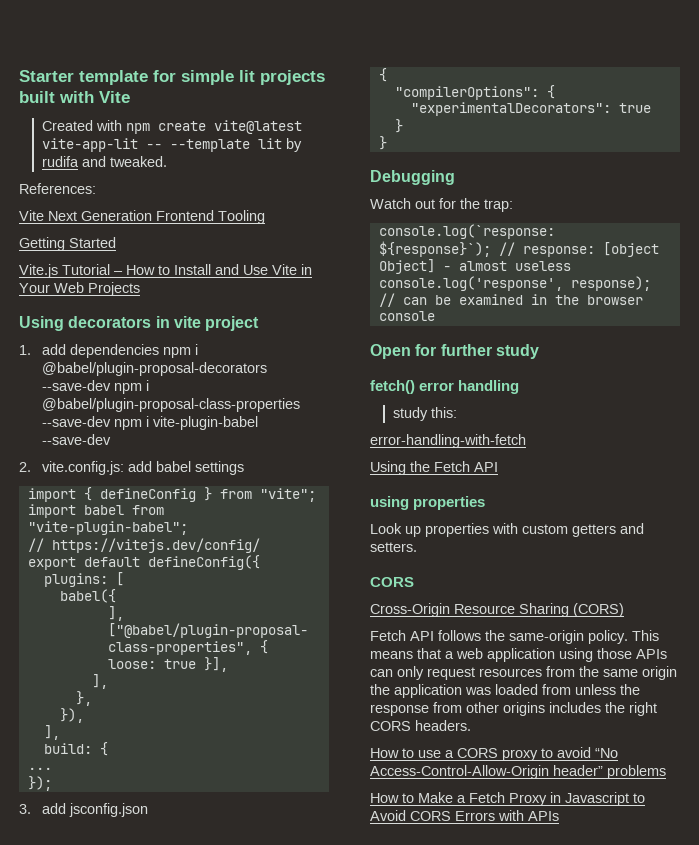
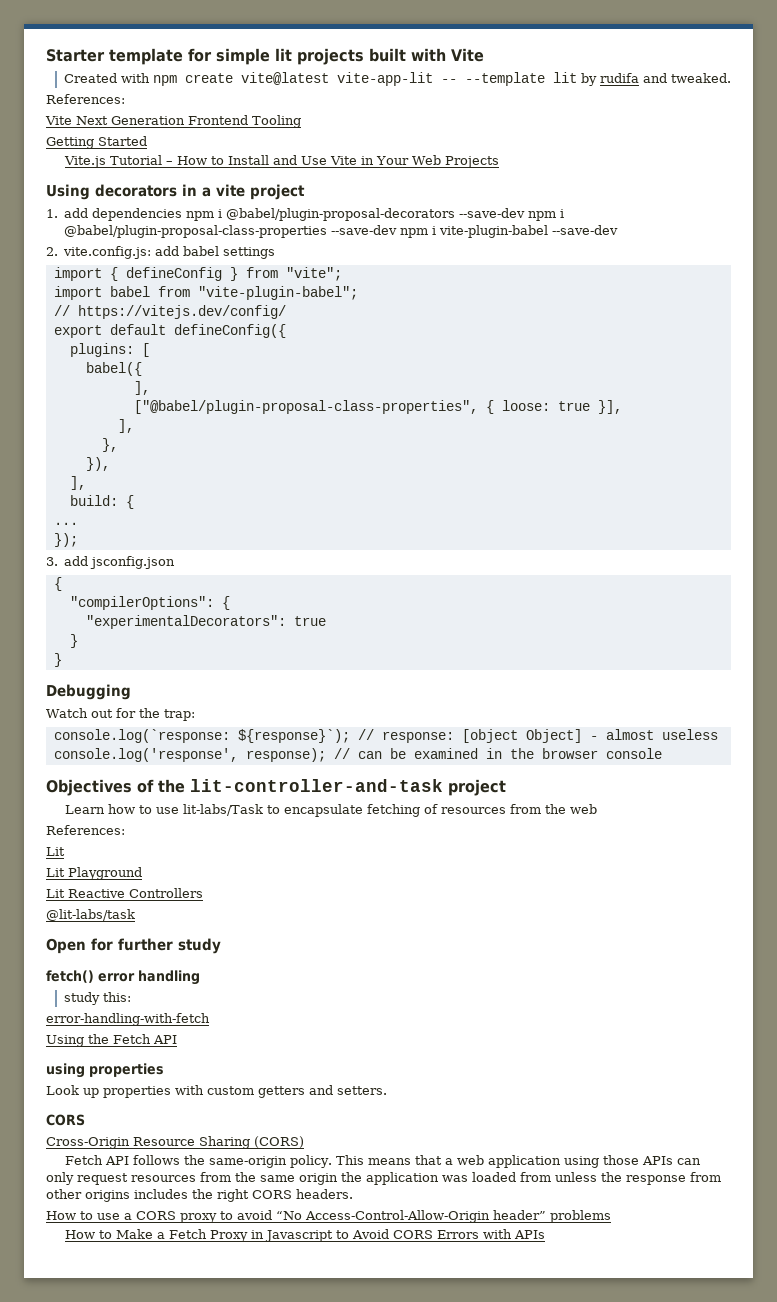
- Using decorators in vite project
+ Using decorators in a vite project
+ Objectives of the lit-controller-and-task project
+ Learn how to use lit-labs/Task to encapsulate fetching of resources from the web
+ References:
+ Lit
+ Lit Playground
+ Lit Reactive Controllers
+ @lit-labs/task

